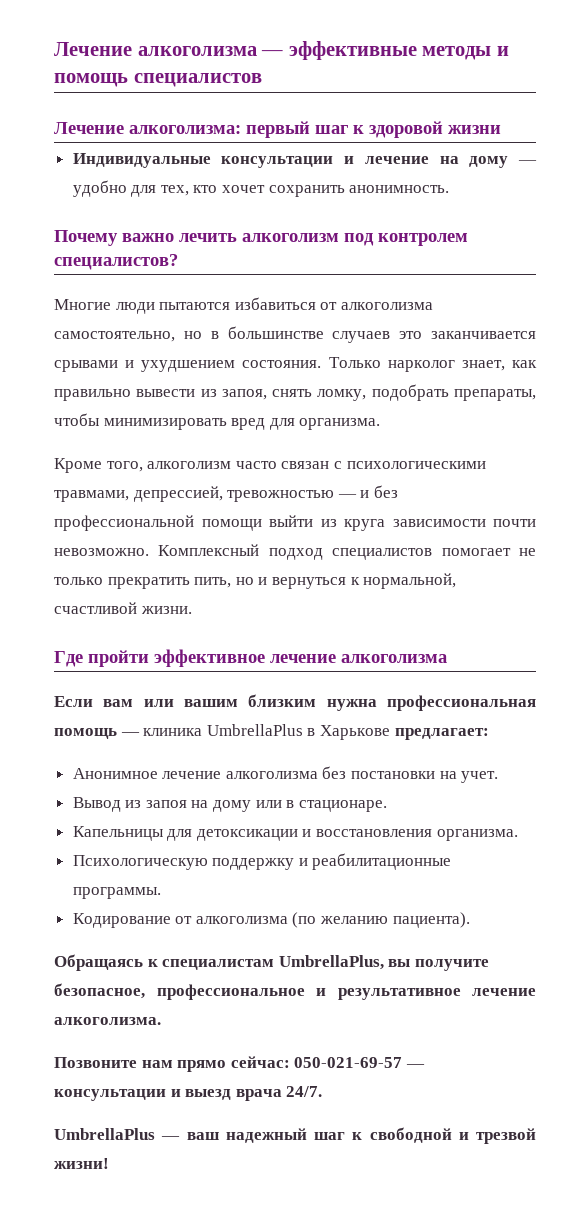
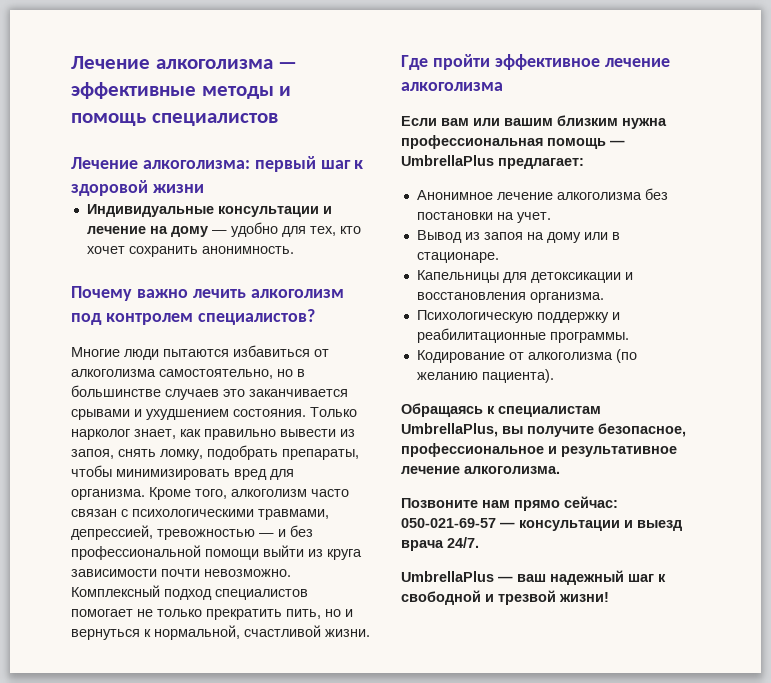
- Только нарколог знает, как правильно вывести из запоя, снять ломку, подобрать препараты, чтобы минимизировать вред для организма.
- Кроме того, алкоголизм часто связан с психологическими травмами, депрессией, тревожностью — и без профессиональной помощи выйти из круга зависимости почти невозможно.
+ Только нарколог знает, как правильно вывести из запоя, снять ломку, подобрать препараты, чтобы минимизировать вред для организма. Кроме того, алкоголизм часто связан с психологическими травмами, депрессией, тревожностью — и без профессиональной помощи выйти из круга зависимости почти невозможно.
- Если вам или вашим близким нужна профессиональная помощь — клиника UmbrellaPlus в Харькове предлагает:
+ Если вам или вашим близким нужна профессиональная помощь — UmbrellaPlus предлагает:

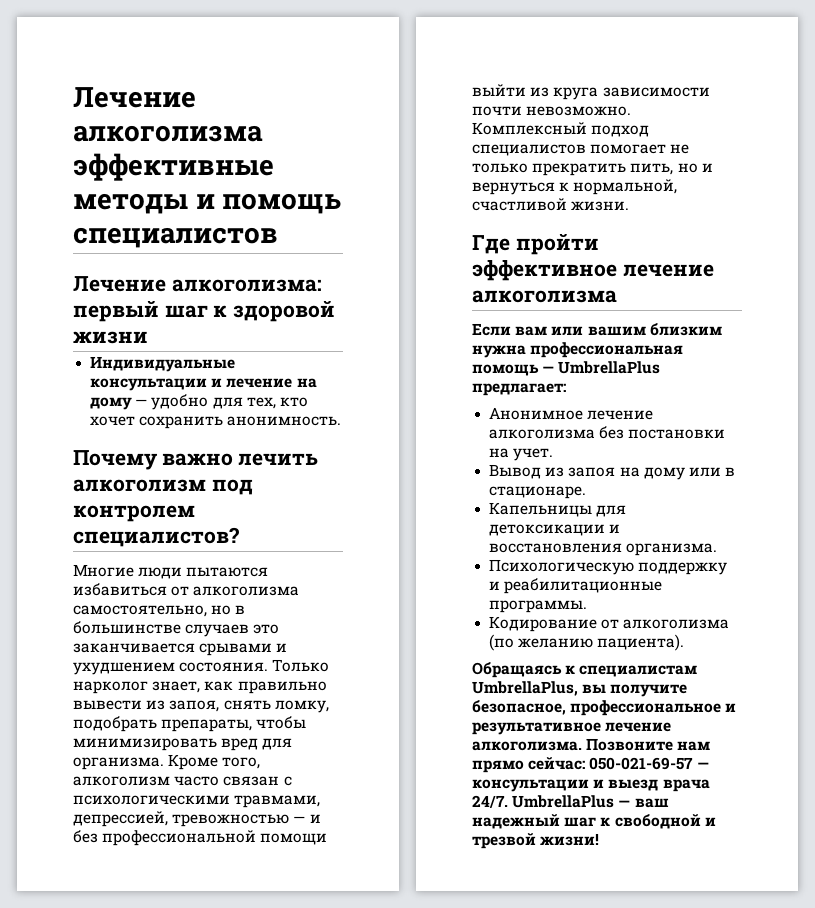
- Лечение алкоголизма — эффективные методы и помощь специалистов
+ Лечение алкоголизма эффективные методы и помощь специалистов
- Обращаясь к специалистам UmbrellaPlus, вы получите безопасное, профессиональное и результативное лечение алкоголизма.
- Позвоните нам прямо сейчас: 050-021-69-57 — консультации и выезд врача 24/7.
- UmbrellaPlus — ваш надежный шаг к свободной и трезвой жизни!
+ Обращаясь к специалистам UmbrellaPlus, вы получите безопасное, профессиональное и результативное лечение алкоголизма. Позвоните нам прямо сейчас: 050-021-69-57 — консультации и выезд врача 24/7. UmbrellaPlus — ваш надежный шаг к свободной и трезвой жизни!

